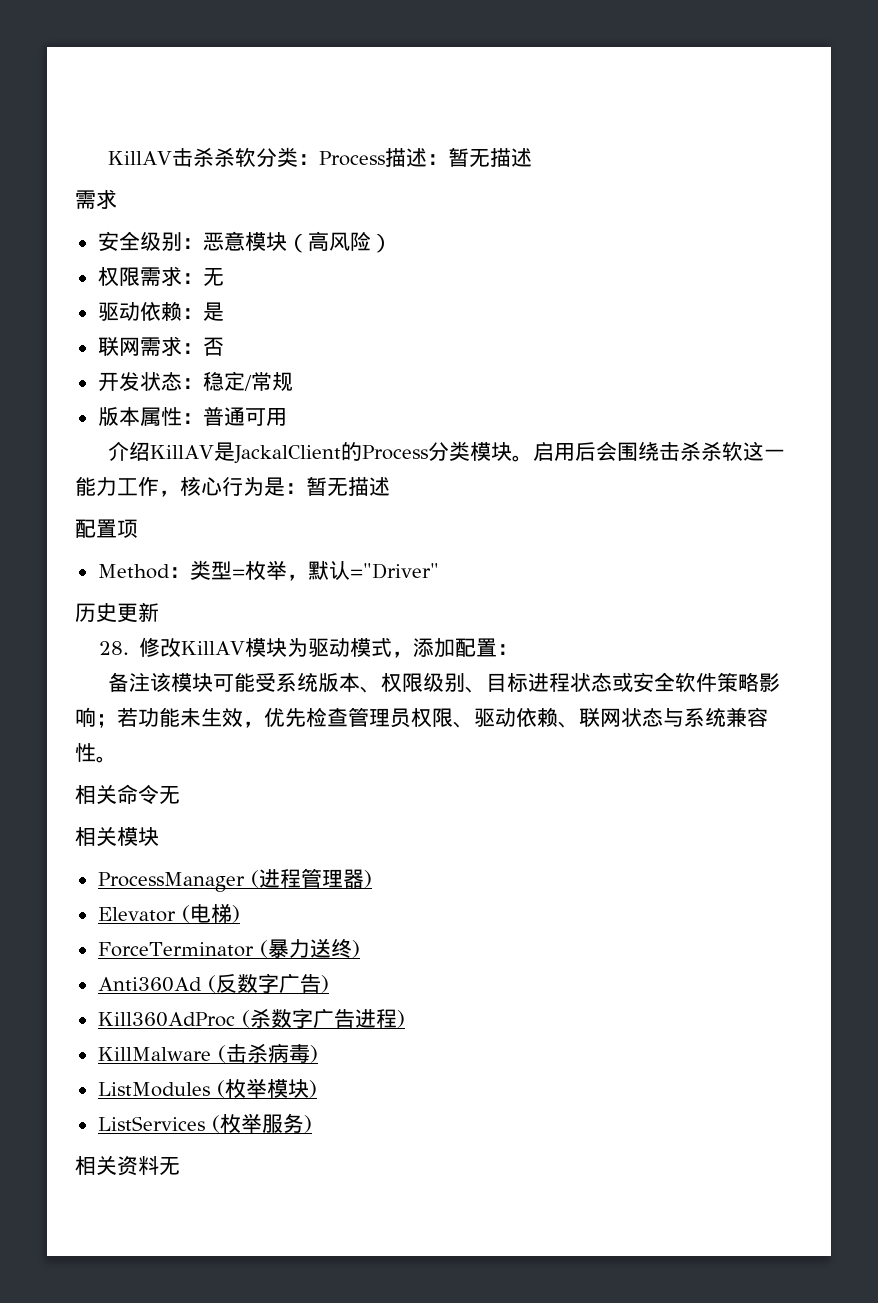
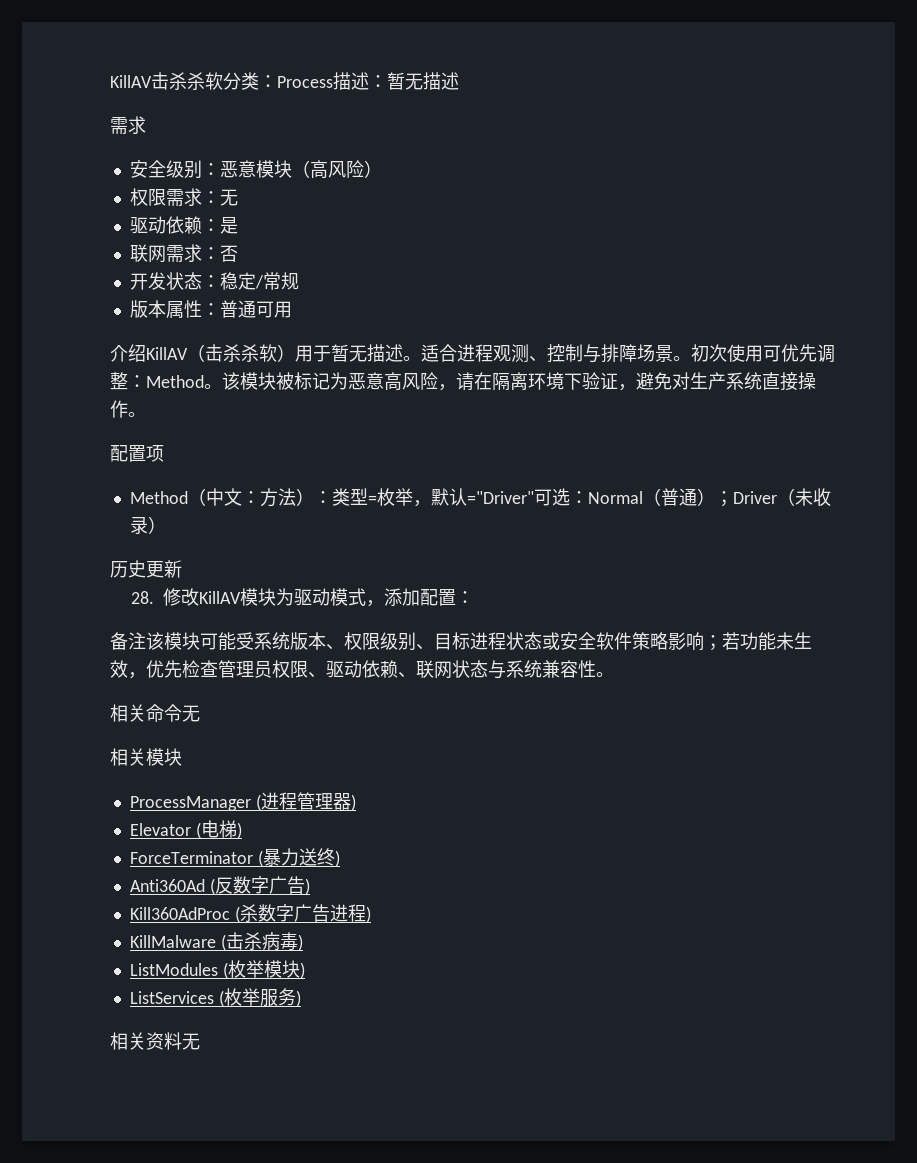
- 介绍KillAV是JackalClient的Process分类模块。启用后会围绕击杀杀软这一能力工作，核心行为是：暂无描述
+ 介绍KillAV（击杀杀软）用于暂无描述。适合进程观测、控制与排障场景。初次使用可优先调整：Method。该模块被标记为恶意高风险，请在隔离环境下验证，避免对生产系统直接操作。
- Method：类型=枚举，默认="Driver"
+ Method（中文：方法）：类型=枚举，默认="Driver"可选：Normal（普通）；Driver（未收录）

